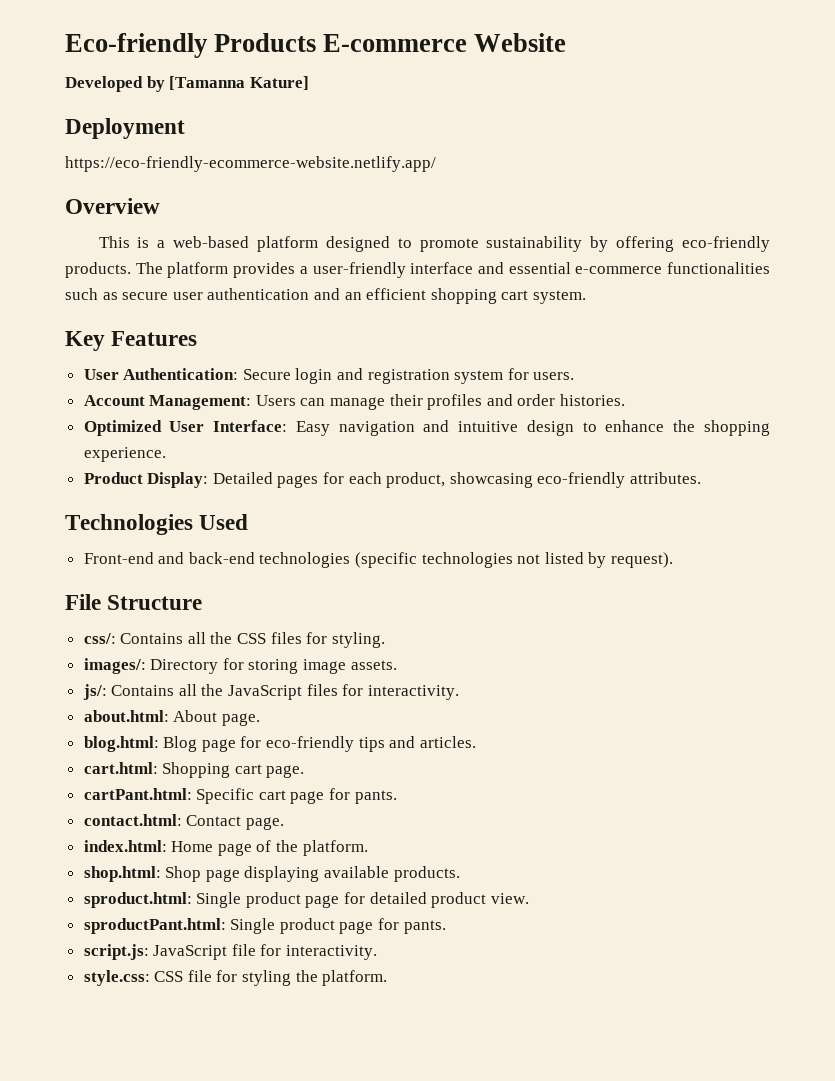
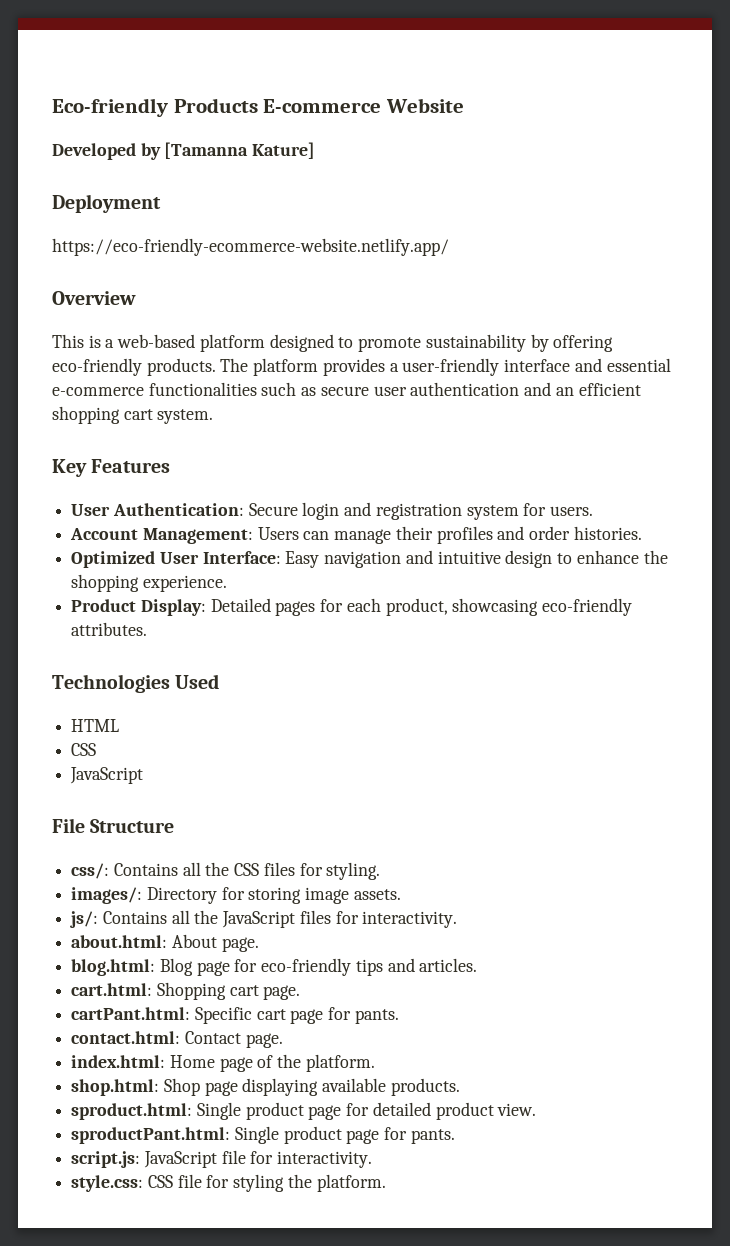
- Front-end and back-end technologies (specific technologies not listed by request).
+ HTML
+ CSS
+ JavaScript

